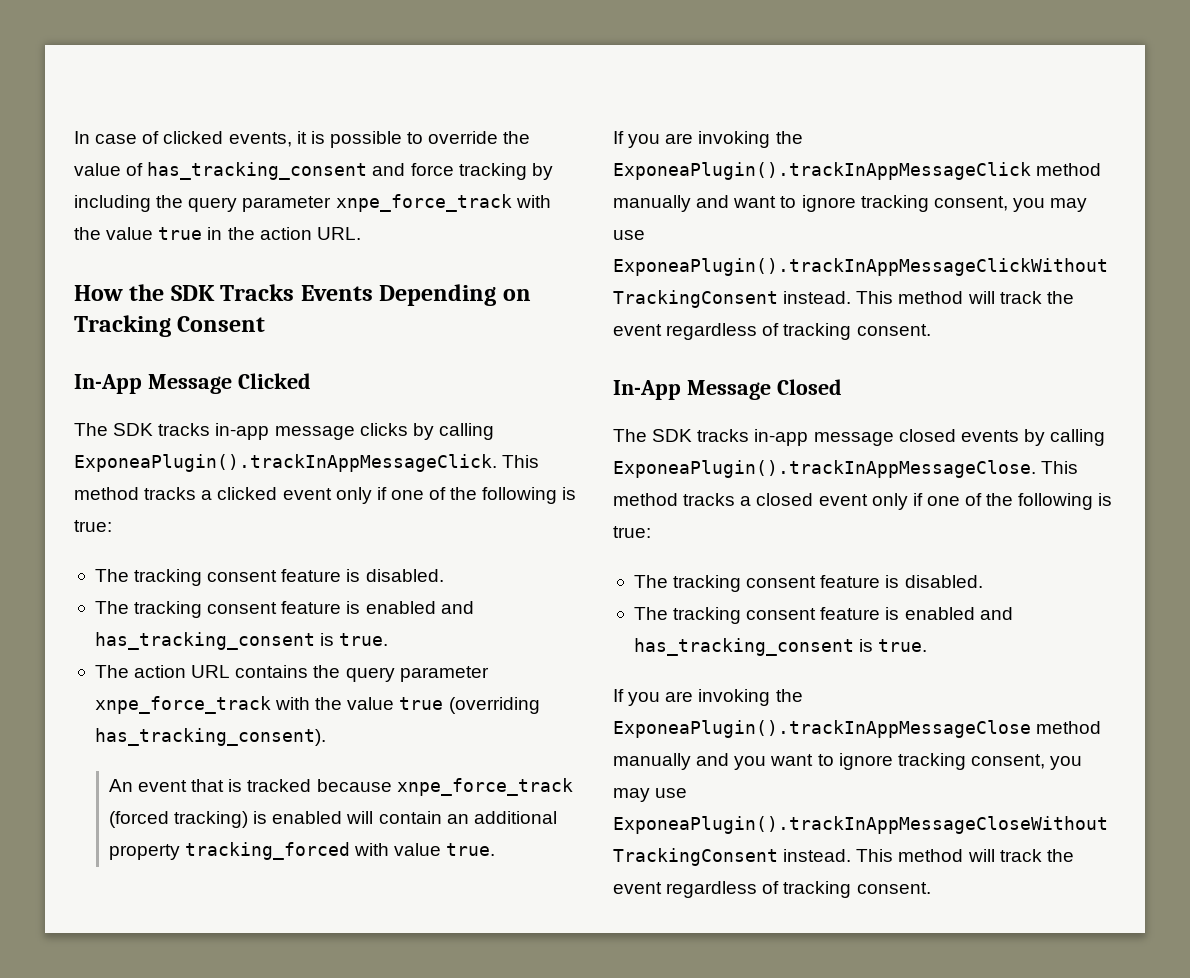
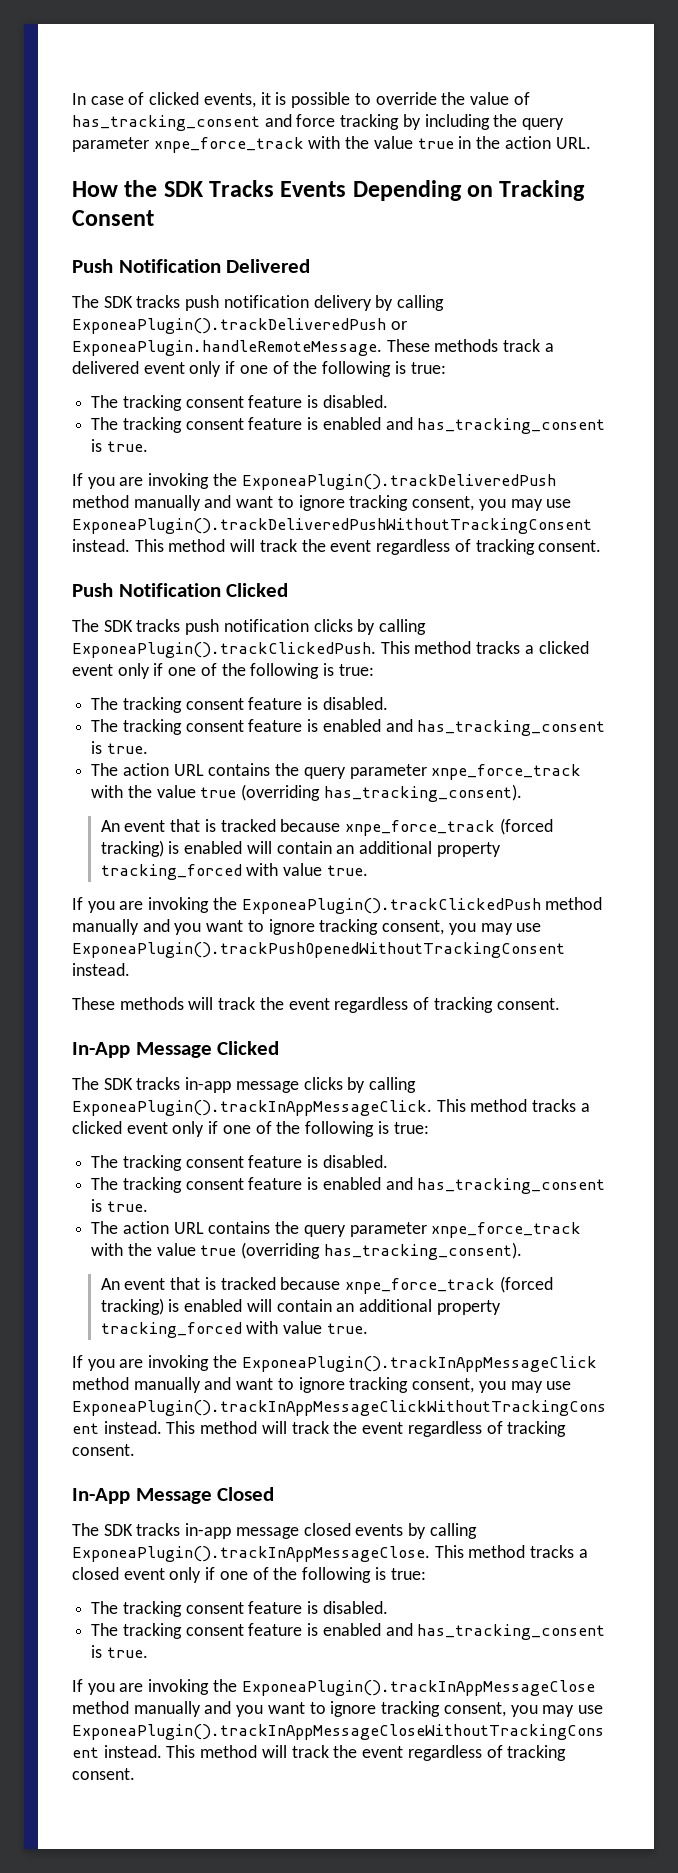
+ Push Notification Delivered
+ The SDK tracks push notification delivery by calling ExponeaPlugin().trackDeliveredPush or ExponeaPlugin.handleRemoteMessage. These methods track a delivered event only if one of the following is true:
+ The tracking consent feature is disabled.
+ The tracking consent feature is enabled and has_tracking_consent is true.
+ If you are invoking the ExponeaPlugin().trackDeliveredPush method manually and want to ignore tracking consent, you may use ExponeaPlugin().trackDeliveredPushWithoutTrackingConsent instead. This method will track the event regardless of tracking consent.
+ Push Notification Clicked
+ The SDK tracks push notification clicks by calling ExponeaPlugin().trackClickedPush. This method tracks a clicked event only if one of the following is true:
+ The tracking consent feature is disabled.
+ The tracking consent feature is enabled and has_tracking_consent is true.
+ The action URL contains the query parameter xnpe_force_track with the value true (overriding has_tracking_consent).
+ An event that is tracked because xnpe_force_track (forced tracking) is enabled will contain an additional property tracking_forced with value true.
+ If you are invoking the ExponeaPlugin().trackClickedPush method manually and you want to ignore tracking consent, you may use ExponeaPlugin().trackPushOpenedWithoutTrackingConsent instead.
+ These methods will track the event regardless of tracking consent.

